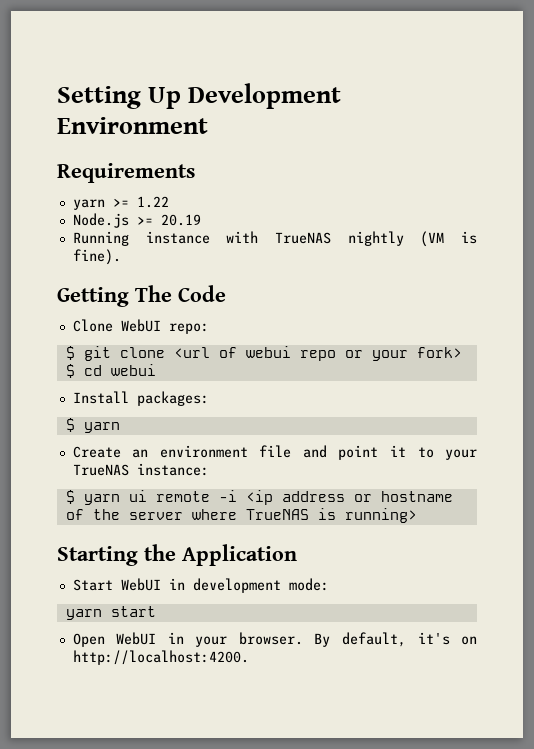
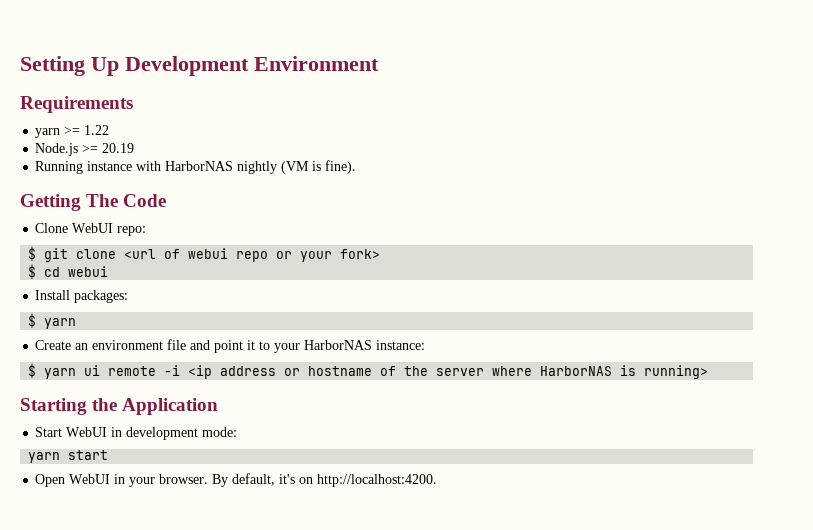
- Running instance with TrueNAS nightly (VM is fine).
+ Running instance with HarborNAS nightly (VM is fine).
- Create an environment file and point it to your TrueNAS instance:
+ Create an environment file and point it to your HarborNAS instance:
- $ yarn ui remote -i <ip address or hostname of the server where TrueNAS is running>
+ $ yarn ui remote -i <ip address or hostname of the server where HarborNAS is running>

